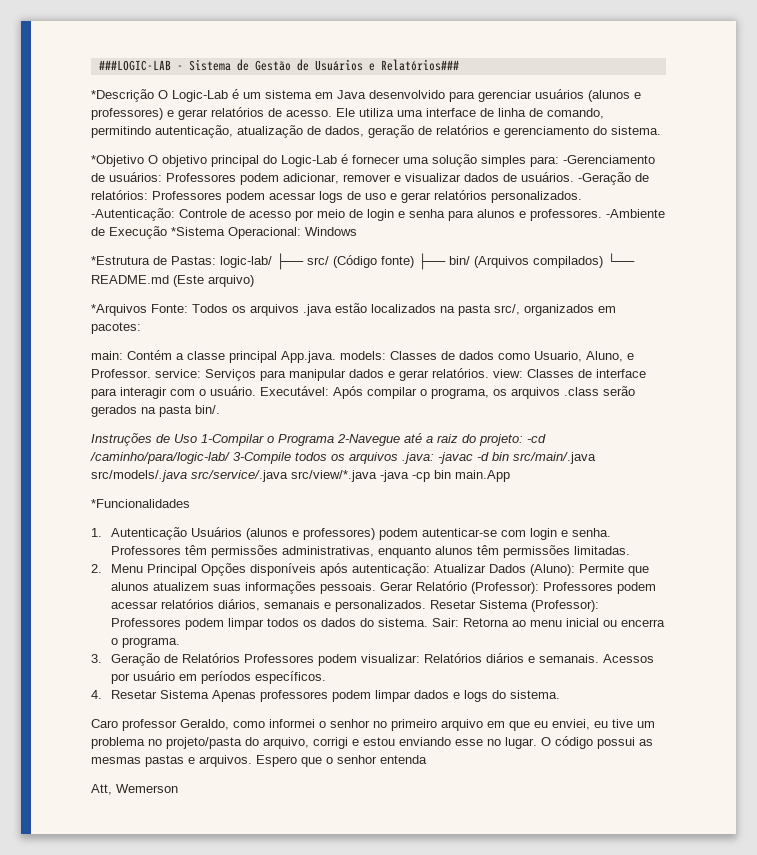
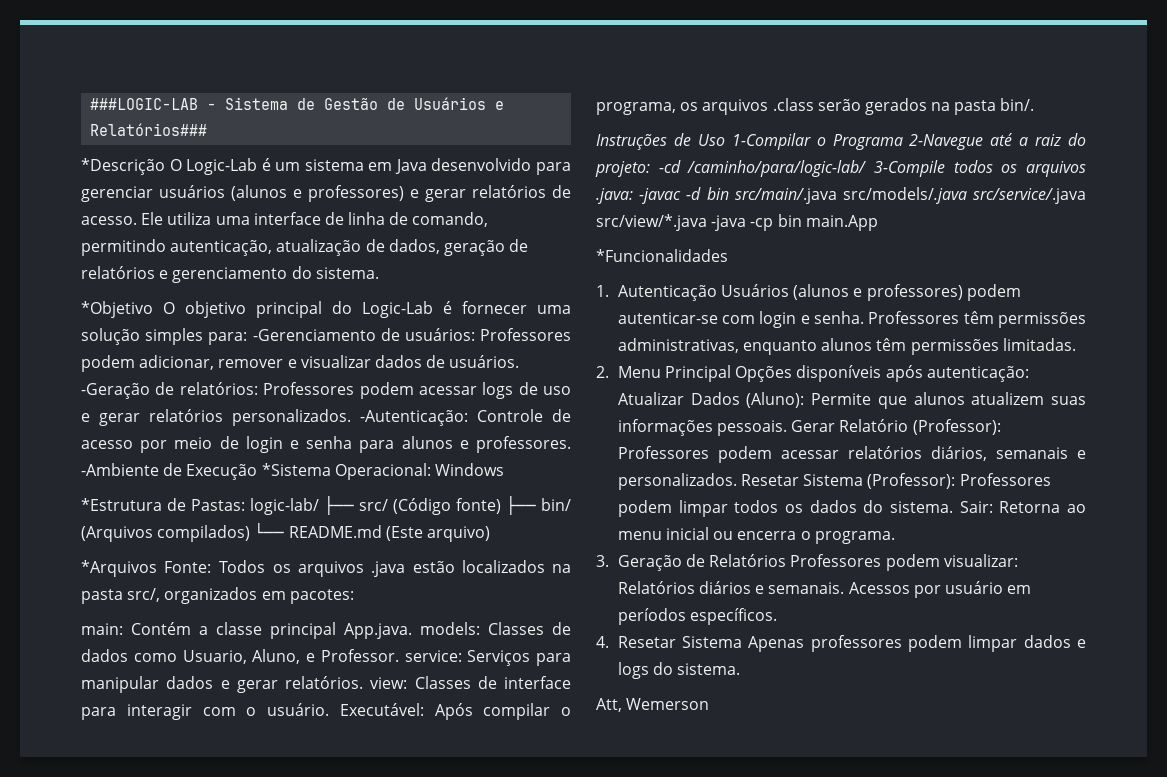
- Caro professor Geraldo, como informei o senhor no primeiro arquivo em que eu enviei, eu tive um problema no projeto/pasta do arquivo, corrigi e estou enviando esse no lugar. O código possui as mesmas pastas e arquivos. Espero que o senhor entenda

